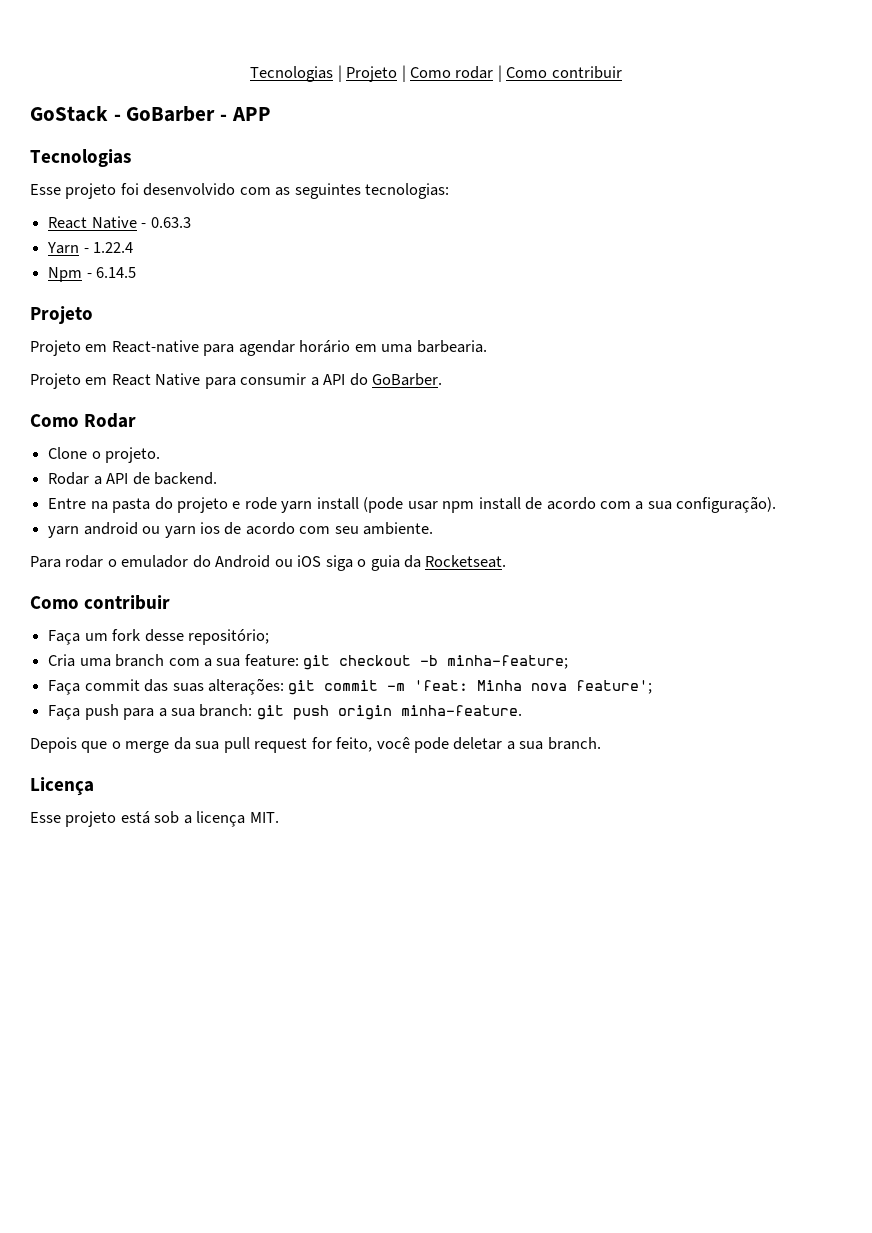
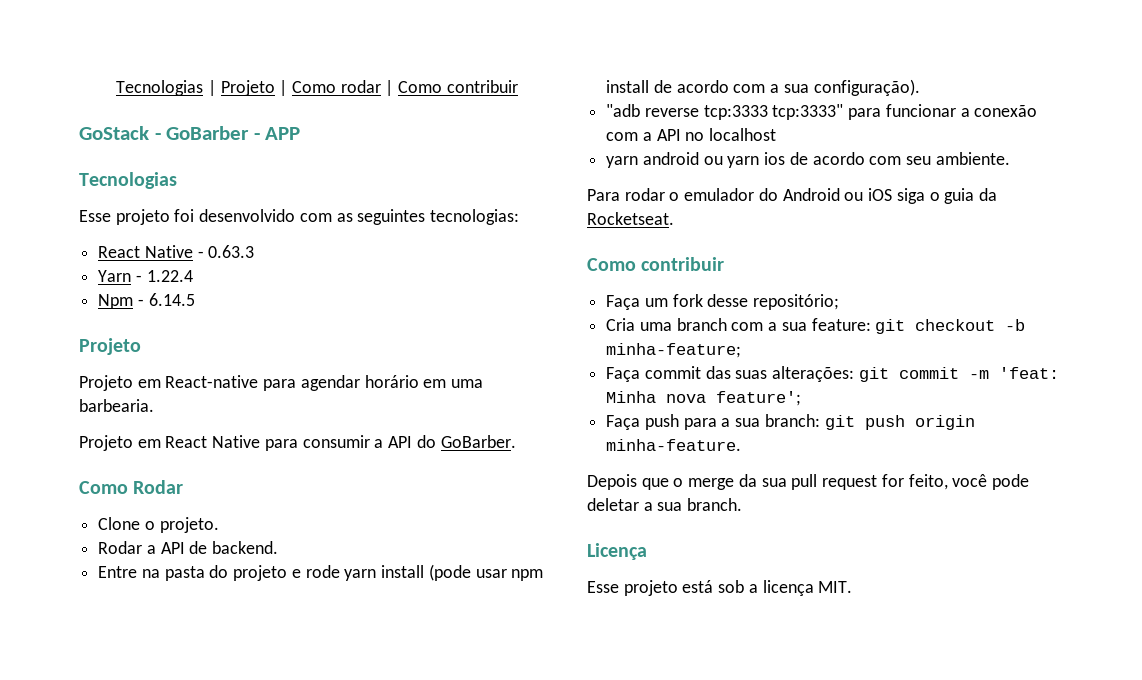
+ "adb reverse tcp:3333 tcp:3333" para funcionar a conexão com a API no localhost

